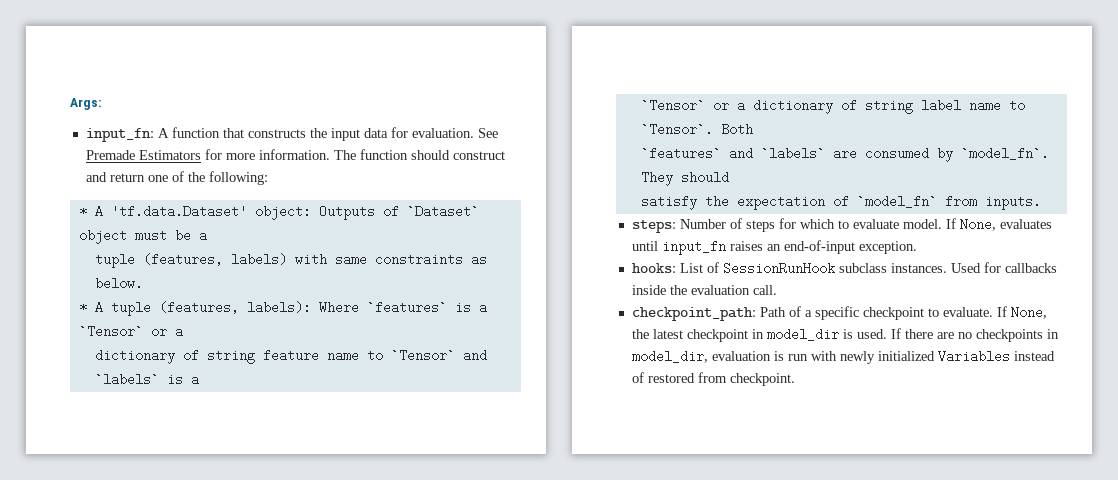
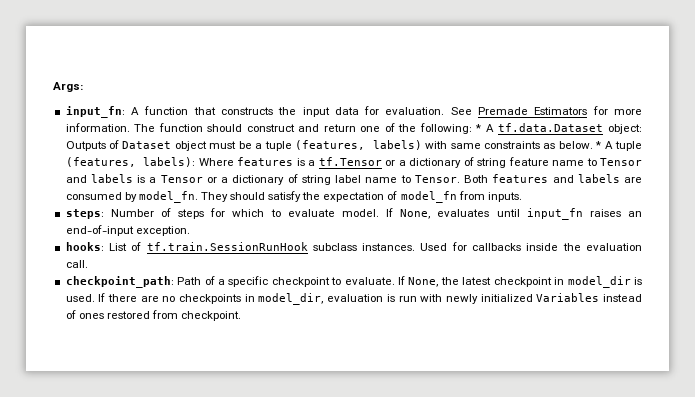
- The function should construct and return one of the following:
- * A 'tf.data.Dataset' object: Outputs of `Dataset` object must be a
- tuple (features, labels) with same constraints as below.
- * A tuple (features, labels): Where `features` is a `Tensor` or a
- dictionary of string feature name to `Tensor` and `labels` is a
- `Tensor` or a dictionary of string label name to `Tensor`.
+ The function should construct and return one of the following: * A tf.data.Dataset object: Outputs of Dataset object must be a tuple (features, labels) with same constraints as below. * A tuple (features, labels): Where features is a tf.Tensor or a dictionary of string feature name to Tensor and labels is a Tensor or a dictionary of string label name to Tensor.
- Both
- `features` and `labels` are consumed by `model_fn`.
+ Both features and labels are consumed by model_fn.
- They should
- satisfy the expectation of `model_fn` from inputs.
+ They should satisfy the expectation of model_fn from inputs.
- hooks: List of SessionRunHook subclass instances.
+ hooks: List of tf.train.SessionRunHook subclass instances.
- If there are no checkpoints in model_dir, evaluation is run with newly initialized Variables instead of restored from checkpoint.
+ If there are no checkpoints in model_dir, evaluation is run with newly initialized Variables instead of ones restored from checkpoint.

